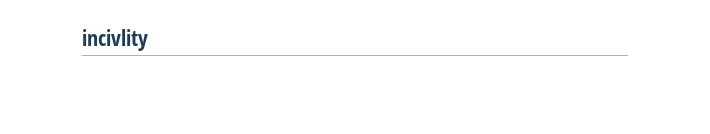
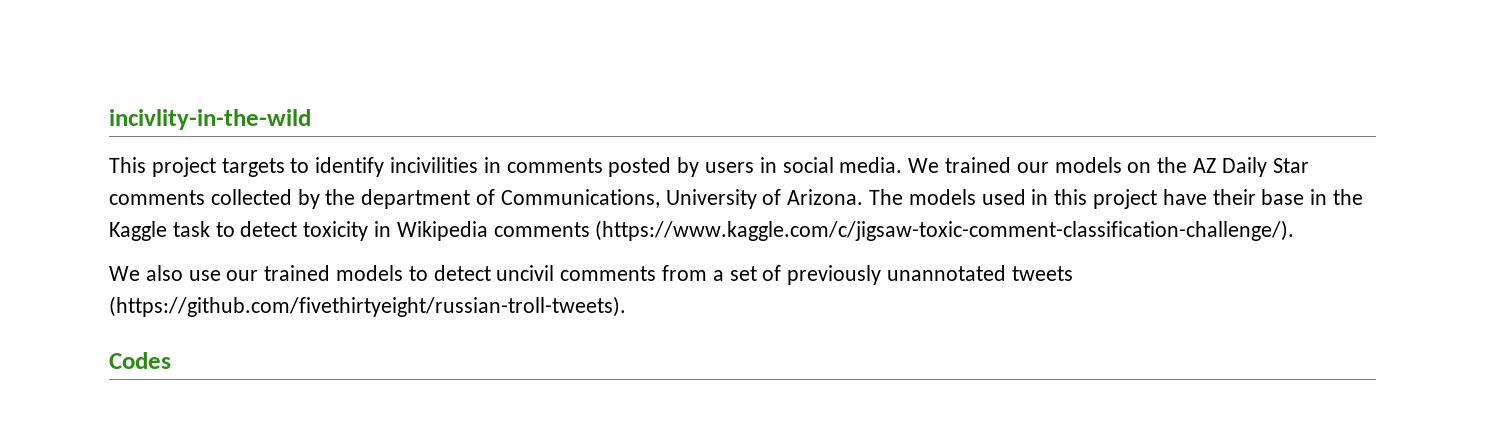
- incivlity
+ incivlity-in-the-wild
+ This project targets to identify incivilities in comments posted by users in social media. We trained our models on the AZ Daily Star comments collected by the department of Communications, University of Arizona. The models used in this project have their base in the Kaggle task to detect toxicity in Wikipedia comments (https://www.kaggle.com/c/jigsaw-toxic-comment-classification-challenge/).
+ We also use our trained models to detect uncivil comments from a set of previously unannotated tweets (https://github.com/fivethirtyeight/russian-troll-tweets).
+ Codes

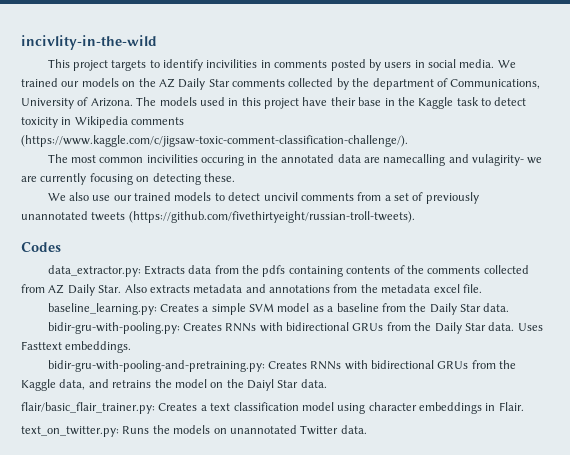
+ The most common incivilities occuring in the annotated data are namecalling and vulagirity- we are currently focusing on detecting these.
+ data_extractor.py: Extracts data from the pdfs containing contents of the comments collected from AZ Daily Star. Also extracts metadata and annotations from the metadata excel file.
+ baseline_learning.py: Creates a simple SVM model as a baseline from the Daily Star data.
+ bidir-gru-with-pooling.py: Creates RNNs with bidirectional GRUs from the Daily Star data. Uses Fasttext embeddings.
+ bidir-gru-with-pooling-and-pretraining.py: Creates RNNs with bidirectional GRUs from the Kaggle data, and retrains the model on the Daiyl Star data.
+ flair/basic_flair_trainer.py: Creates a text classification model using character embeddings in Flair.
+ text_on_twitter.py: Runs the models on unannotated Twitter data.

